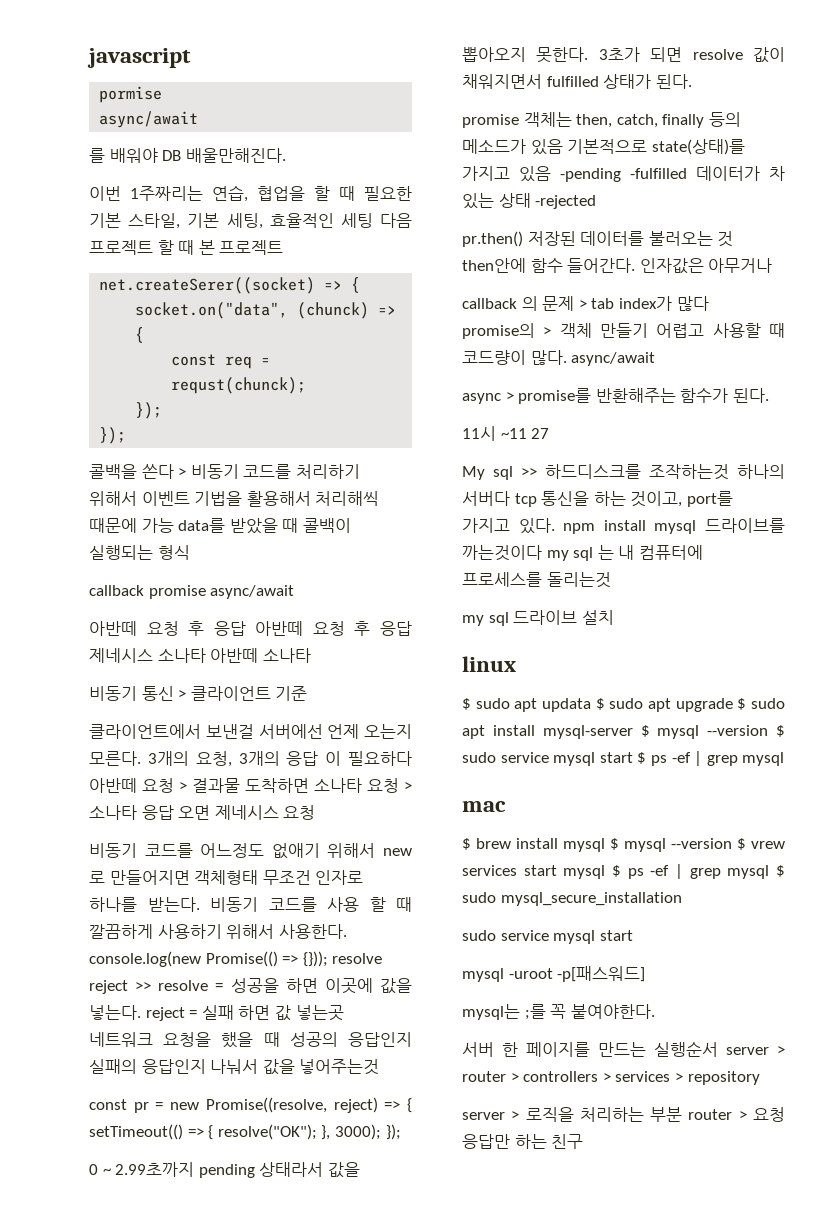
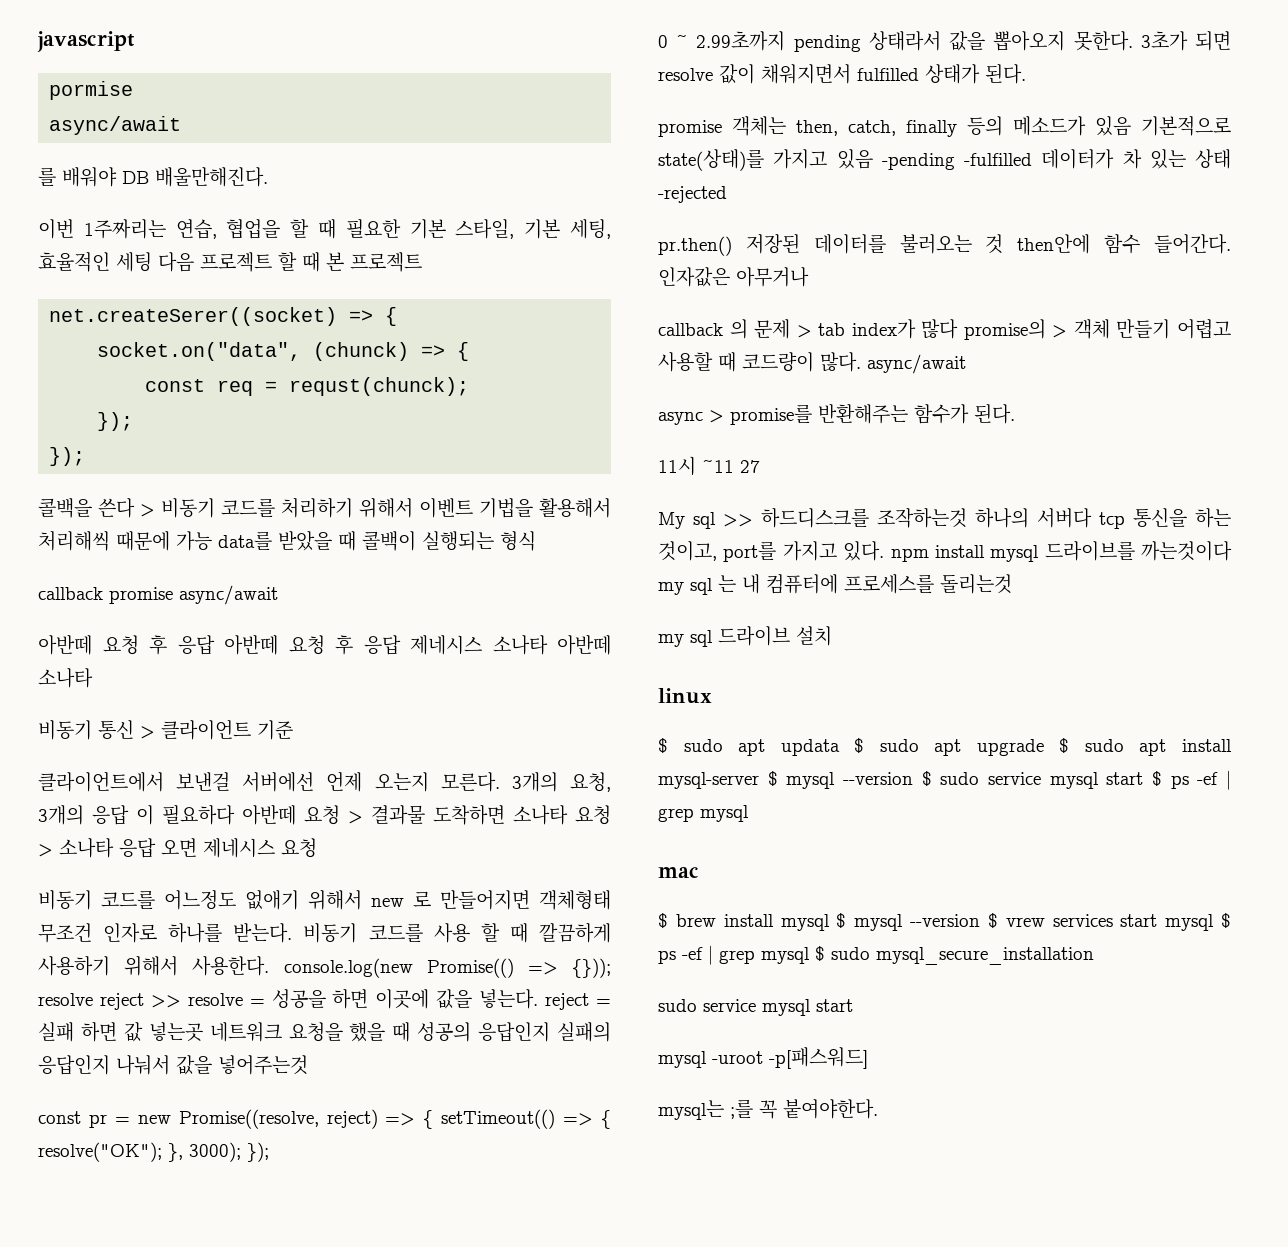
- 서버 한 페이지를 만드는 실행순서 server > router > controllers > services > repository
- server > 로직을 처리하는 부분 router > 요청 응답만 하는 친구

